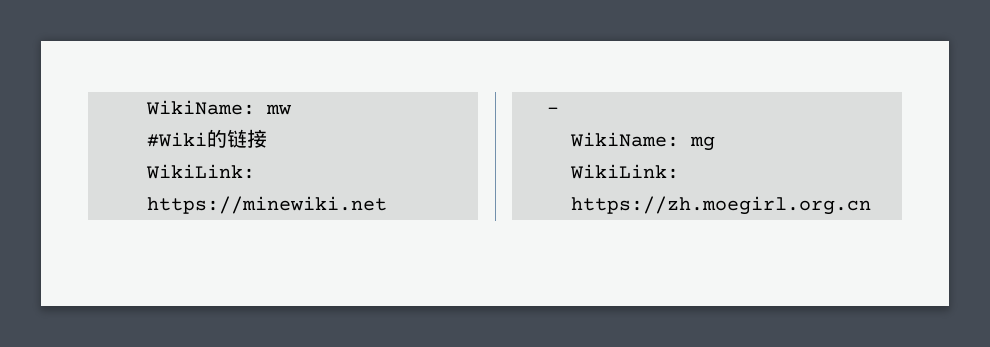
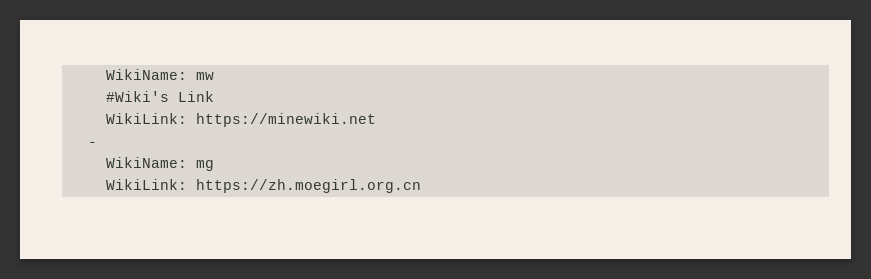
- #Wiki的链接
+ #Wiki's Link

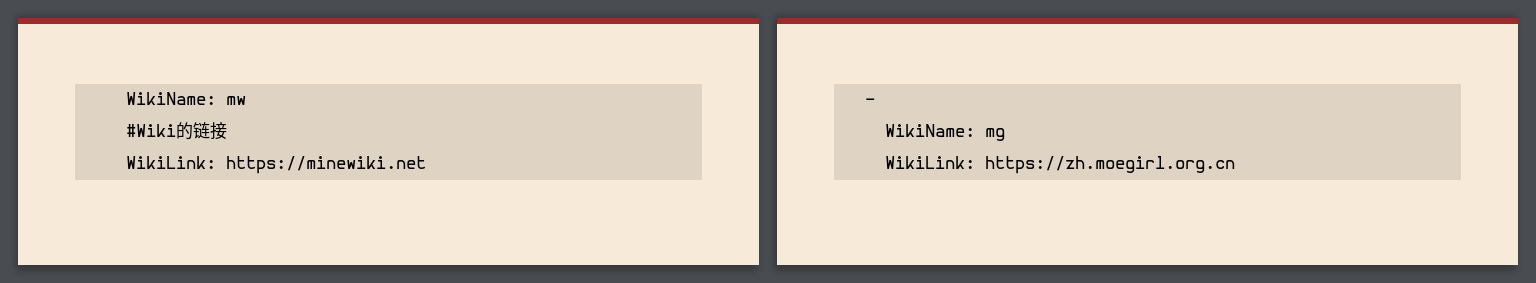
- #Wiki's Link
+ #Wiki的链接

